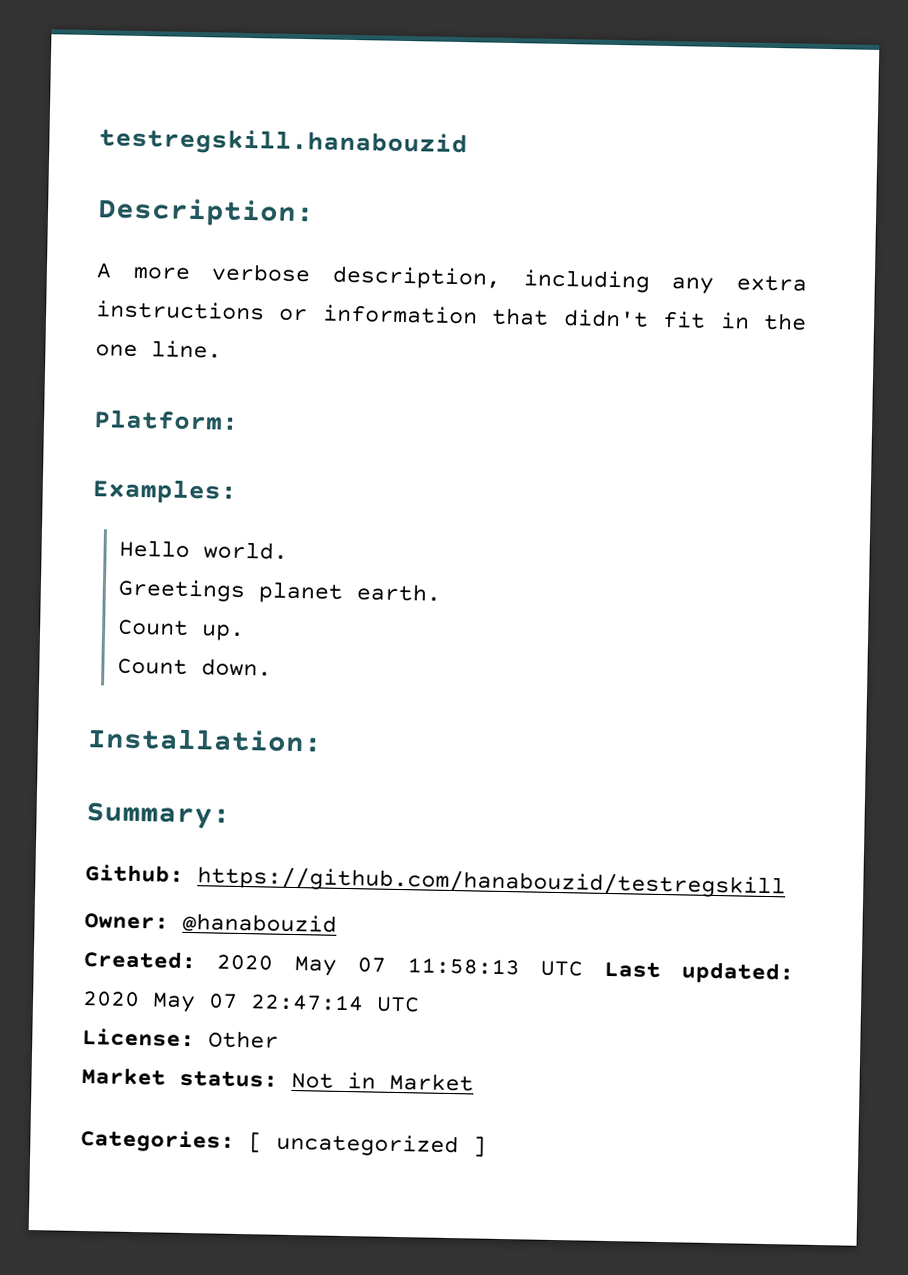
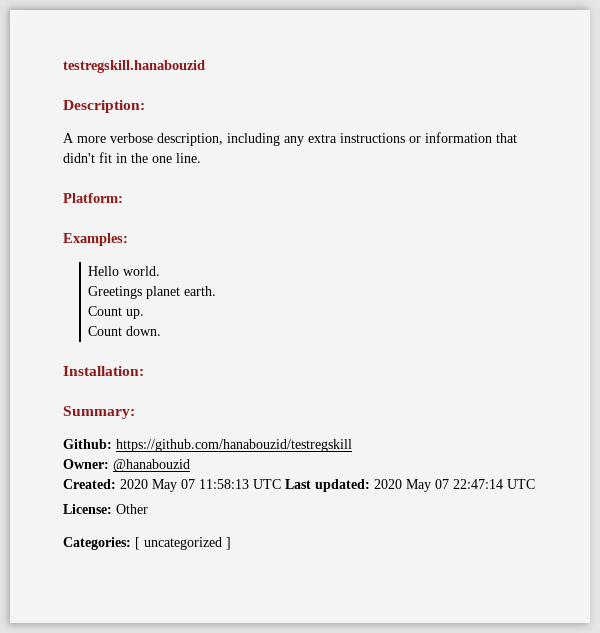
- Market status: Not in Market

